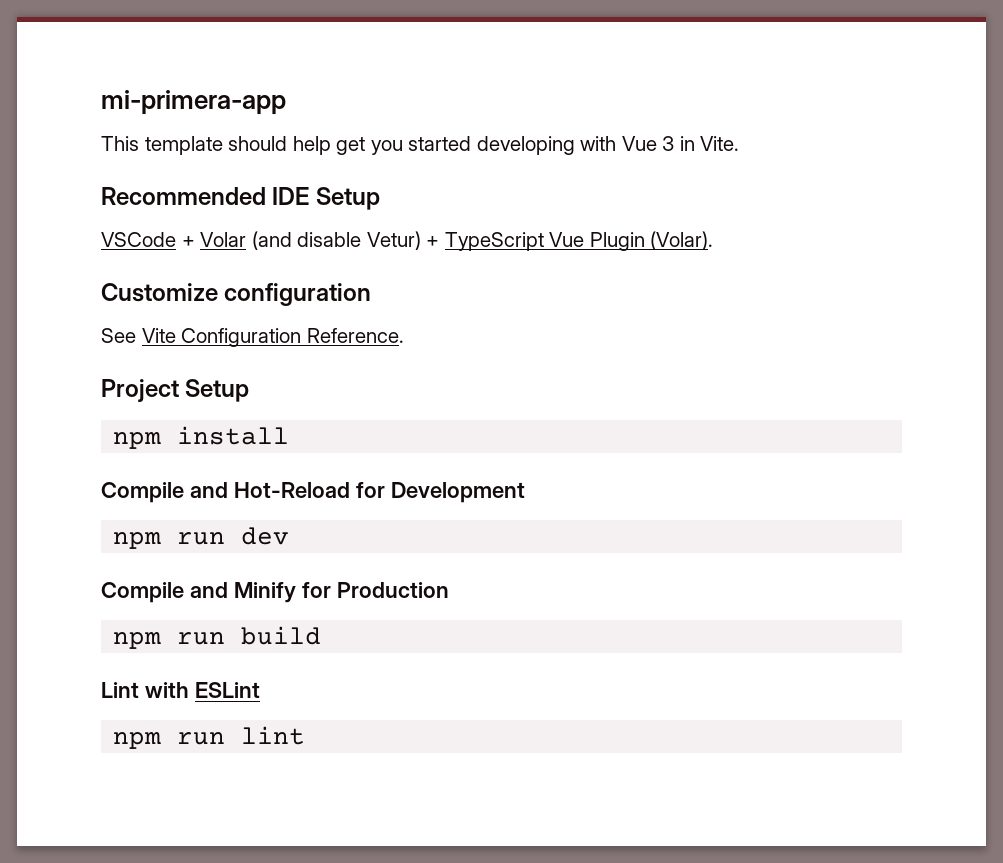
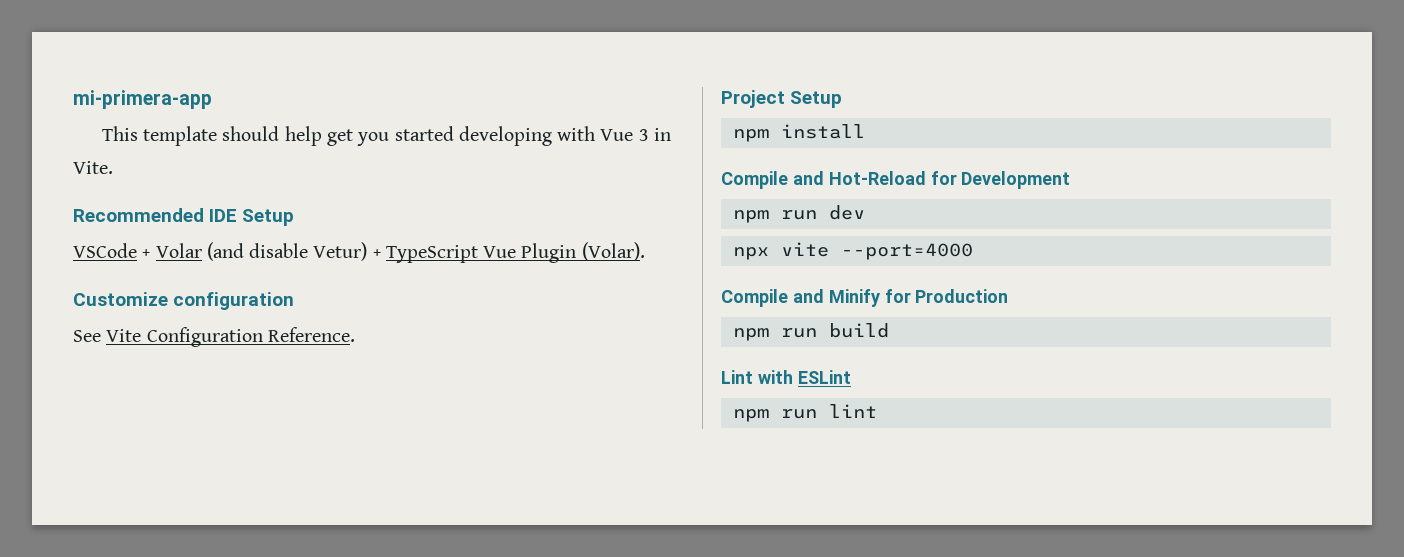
+ npx vite --port=4000

